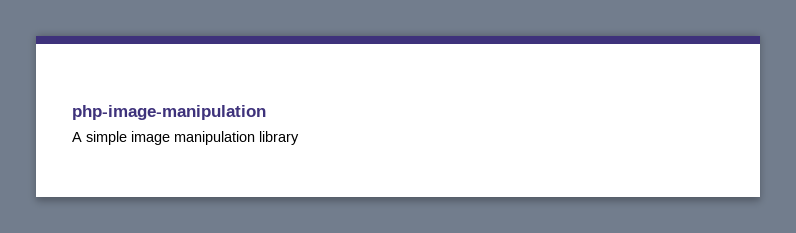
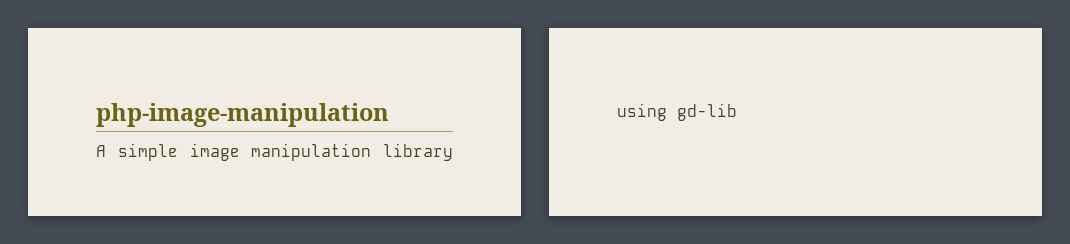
- A simple image manipulation library
+ A simple image manipulation library using gd-lib

